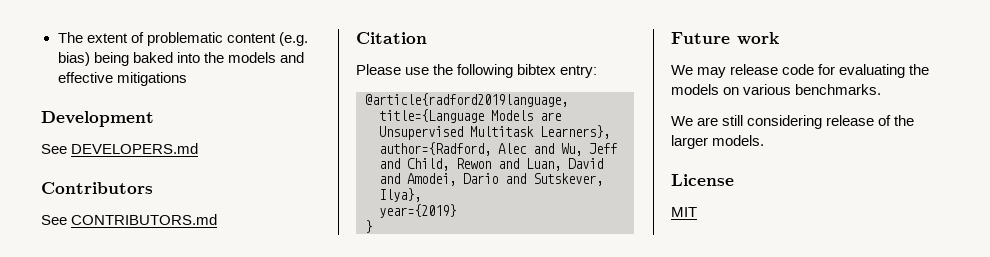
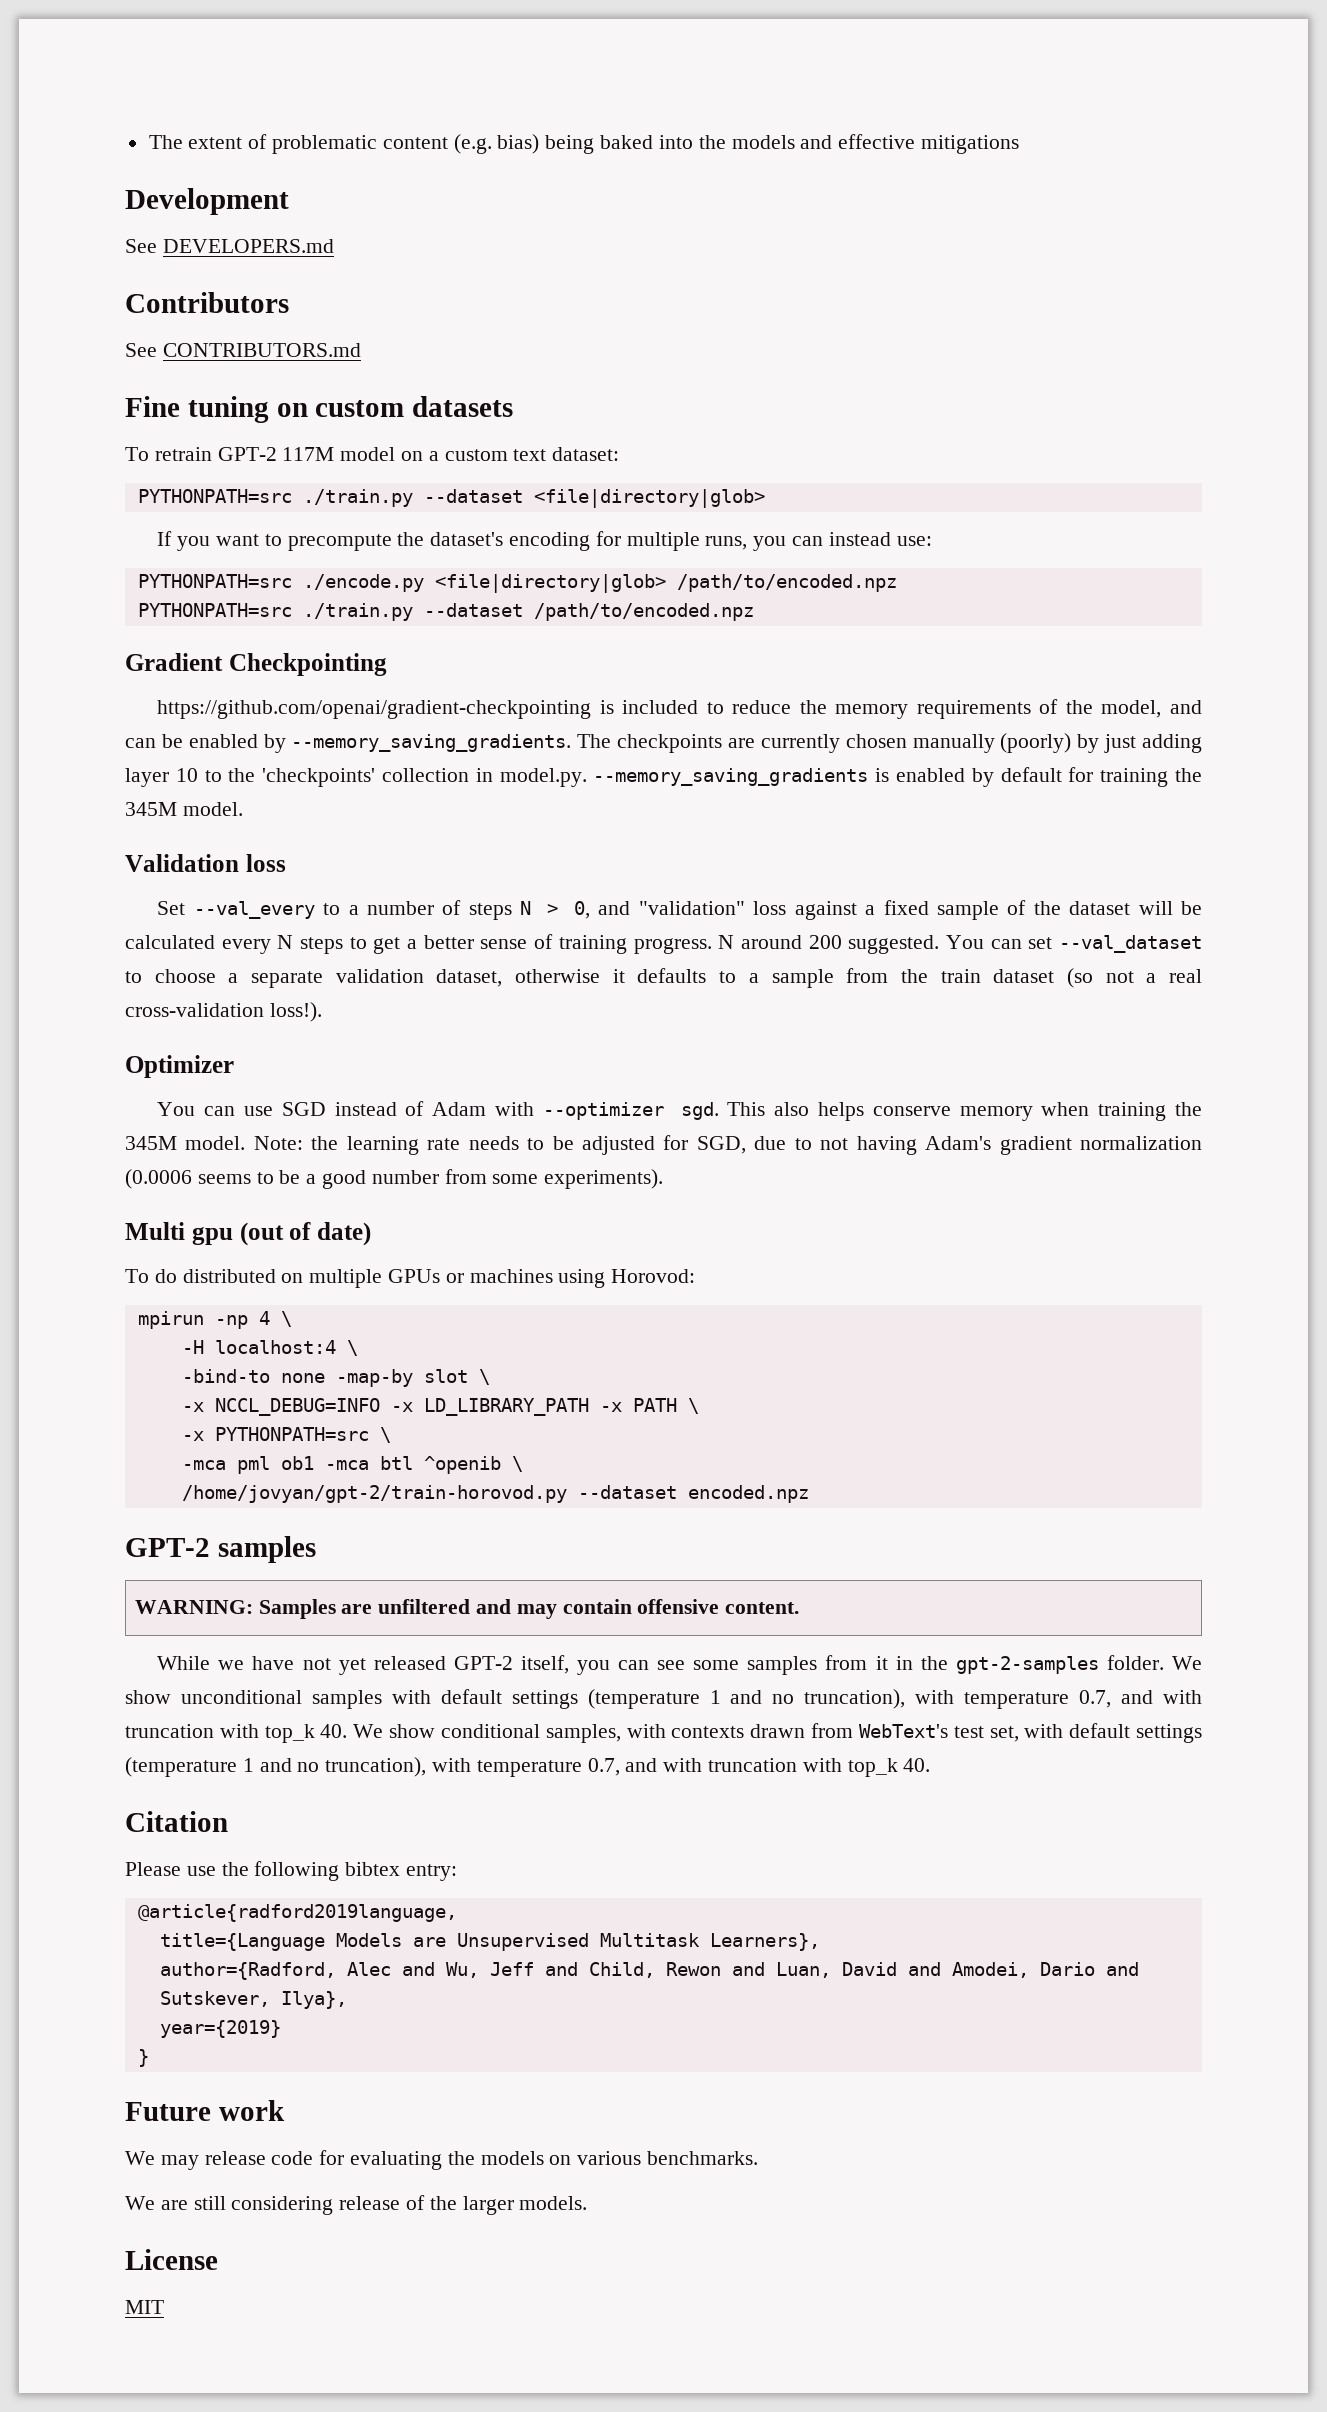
+ Fine tuning on custom datasets
+ To retrain GPT-2 117M model on a custom text dataset:
+ PYTHONPATH=src ./train.py --dataset <file|directory|glob>
+ If you want to precompute the dataset's encoding for multiple runs, you can instead use:
+ PYTHONPATH=src ./encode.py <file|directory|glob> /path/to/encoded.npz
+ PYTHONPATH=src ./train.py --dataset /path/to/encoded.npz
+ Gradient Checkpointing
+ https://github.com/openai/gradient-checkpointing is included to reduce the memory requirements of the model, and can be enabled by --memory_saving_gradients. The checkpoints are currently chosen manually (poorly) by just adding layer 10 to the 'checkpoints' collection in model.py. --memory_saving_gradients is enabled by default for training the 345M model.
+ Validation loss
+ Set --val_every to a number of steps N > 0, and "validation" loss against a fixed sample of the dataset will be calculated every N steps to get a better sense of training progress. N around 200 suggested. You can set --val_dataset to choose a separate validation dataset, otherwise it defaults to a sample from the train dataset (so not a real cross-validation loss!).
+ Optimizer
+ You can use SGD instead of Adam with --optimizer sgd. This also helps conserve memory when training the 345M model. Note: the learning rate needs to be adjusted for SGD, due to not having Adam's gradient normalization (0.0006 seems to be a good number from some experiments).
+ Multi gpu (out of date)
+ To do distributed on multiple GPUs or machines using Horovod:
+ mpirun -np 4 \
+ -H localhost:4 \
+ -bind-to none -map-by slot \
+ -x NCCL_DEBUG=INFO -x LD_LIBRARY_PATH -x PATH \
+ -x PYTHONPATH=src \
+ -mca pml ob1 -mca btl ^openib \
+ /home/jovyan/gpt-2/train-horovod.py --dataset encoded.npz
+ GPT-2 samples
+ WARNING: Samples are unfiltered and may contain offensive content.
+ While we have not yet released GPT-2 itself, you can see some samples from it in the gpt-2-samples folder. We show unconditional samples with default settings (temperature 1 and no truncation), with temperature 0.7, and with truncation with top_k 40. We show conditional samples, with contexts drawn from WebText's test set, with default settings (temperature 1 and no truncation), with temperature 0.7, and with truncation with top_k 40.

